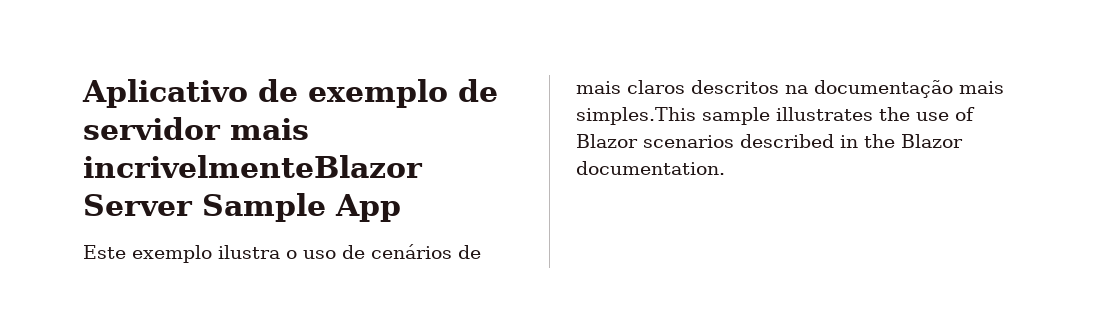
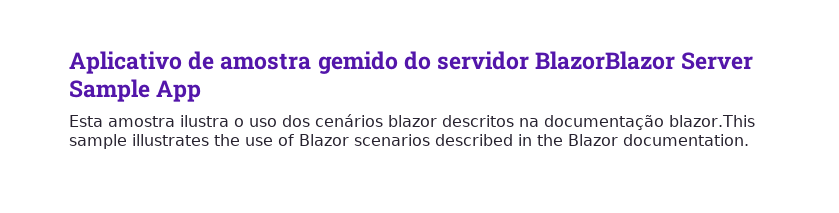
- Aplicativo de exemplo de servidor mais incrivelmenteBlazor Server Sample App
+ Aplicativo de amostra gemido do servidor BlazorBlazor Server Sample App
- Este exemplo ilustra o uso de cenários de mais claros descritos na documentação mais simples.This sample illustrates the use of Blazor scenarios described in the Blazor documentation.
+ Esta amostra ilustra o uso dos cenários blazor descritos na documentação blazor.This sample illustrates the use of Blazor scenarios described in the Blazor documentation.

